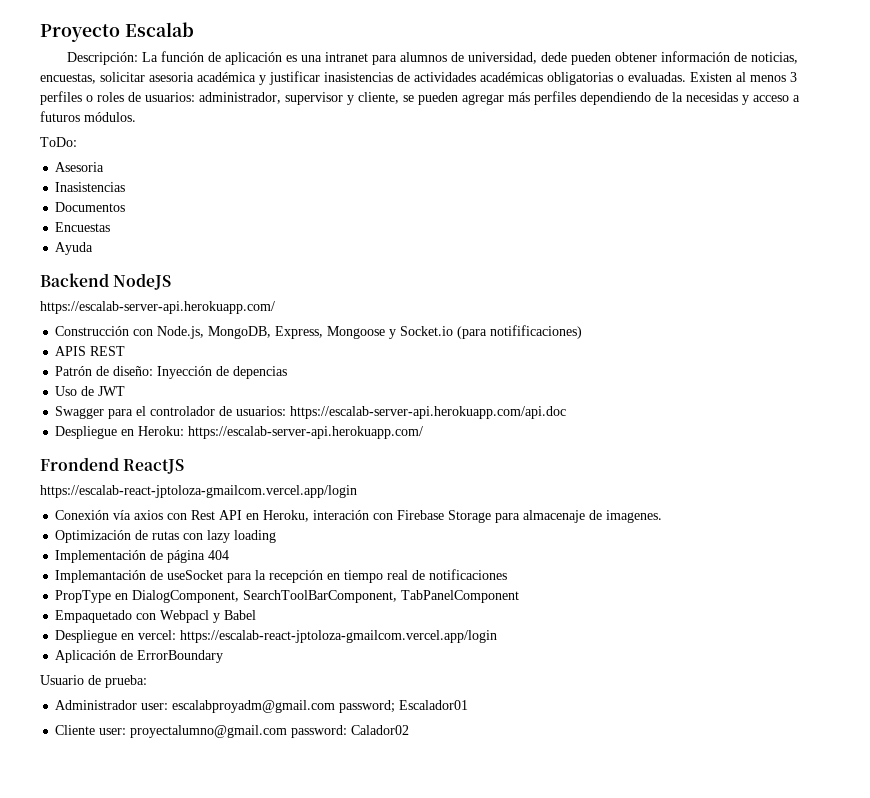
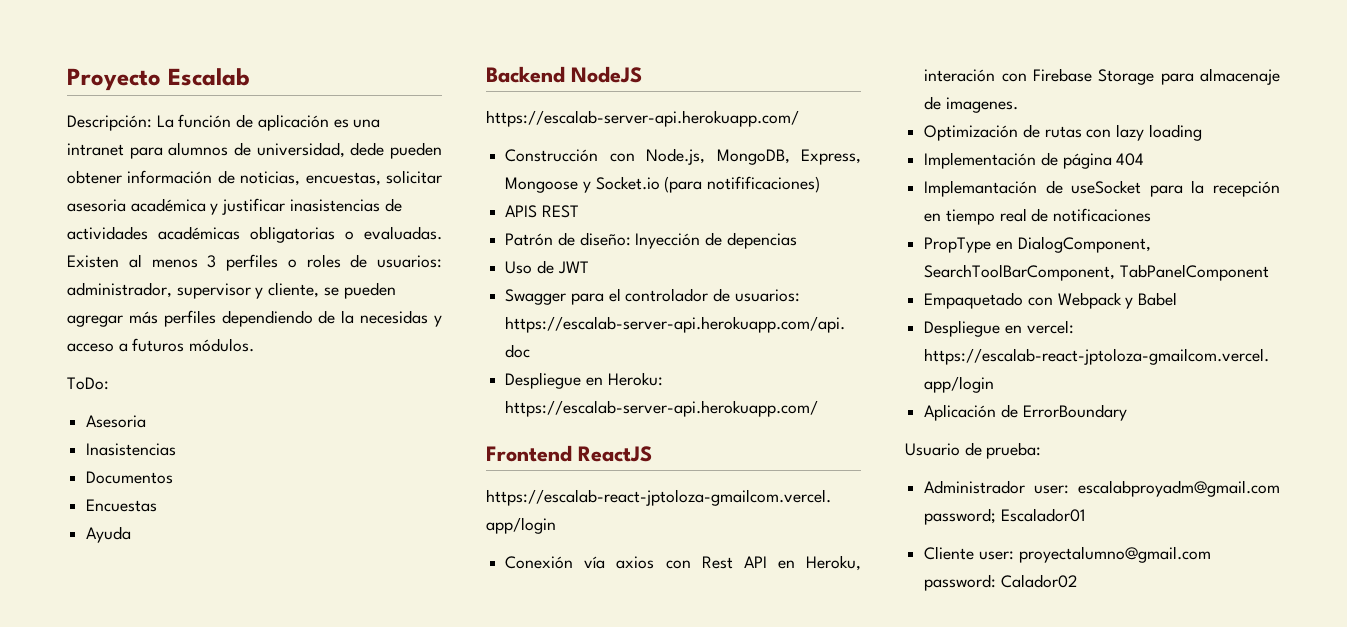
- Frondend ReactJS
+ Frontend ReactJS
- Empaquetado con Webpacl y Babel
+ Empaquetado con Webpack y Babel

